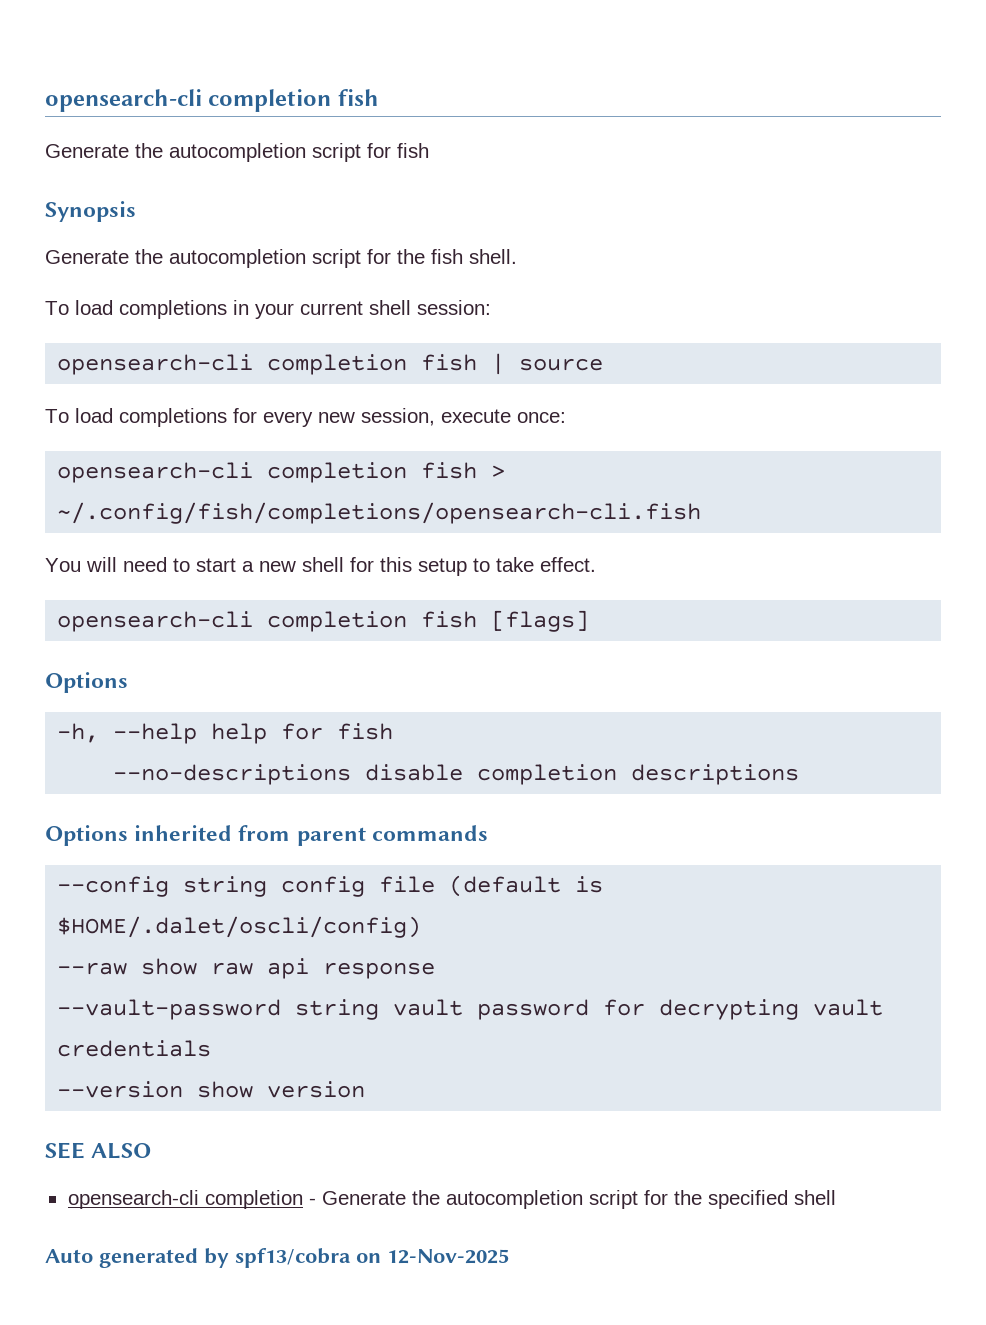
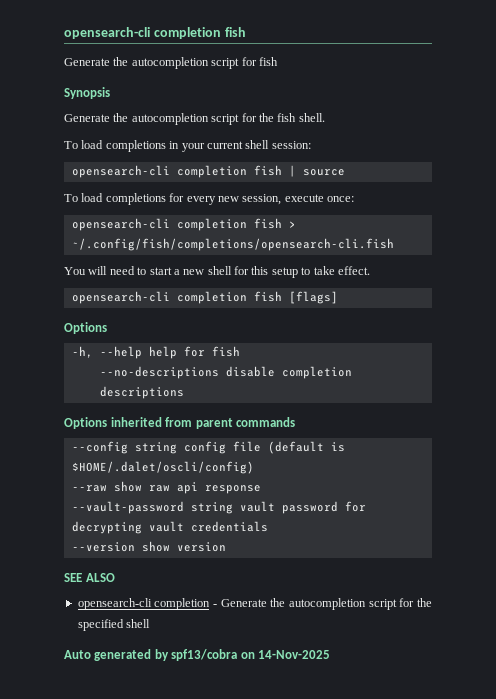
- Auto generated by spf13/cobra on 12-Nov-2025
+ Auto generated by spf13/cobra on 14-Nov-2025

